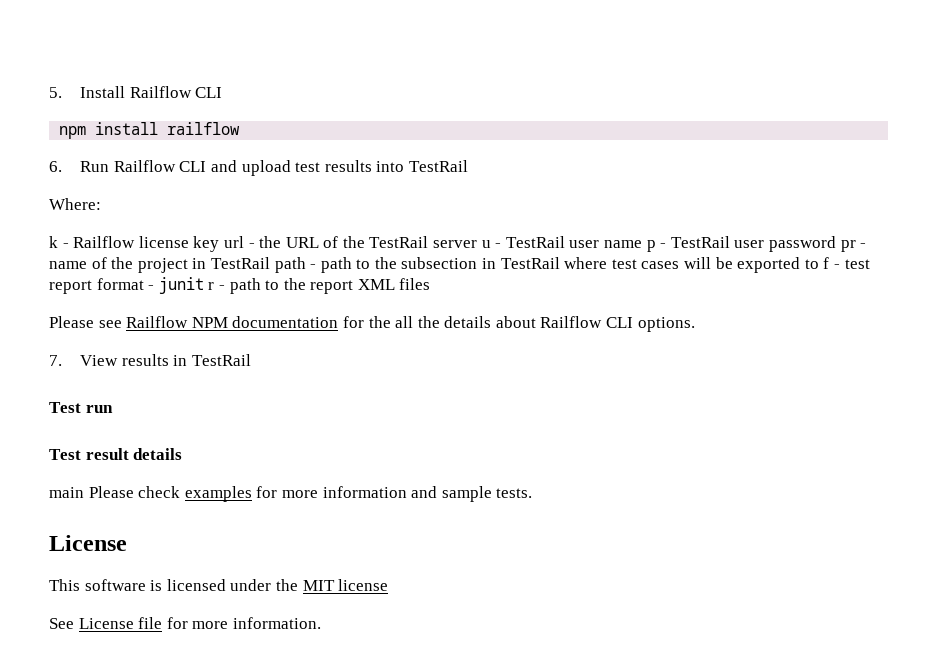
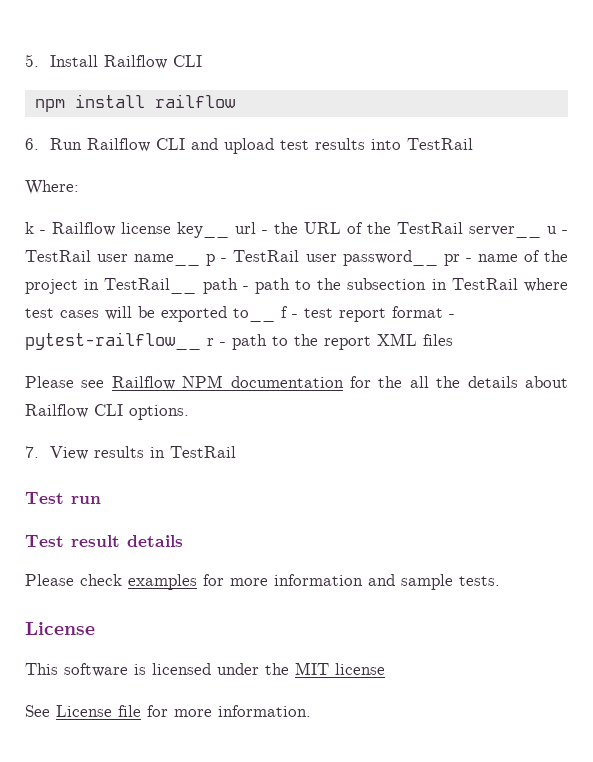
- k - Railflow license key url - the URL of the TestRail server u - TestRail user name p - TestRail user password pr - name of the project in TestRail path - path to the subsection in TestRail where test cases will be exported to f - test report format - junit r - path to the report XML files
+ k - Railflow license key__ url - the URL of the TestRail server__ u - TestRail user name__ p - TestRail user password__ pr - name of the project in TestRail__ path - path to the subsection in TestRail where test cases will be exported to__ f - test report format - pytest-railflow__ r - path to the report XML files
- main Please check examples for more information and sample tests.
+ Please check examples for more information and sample tests.

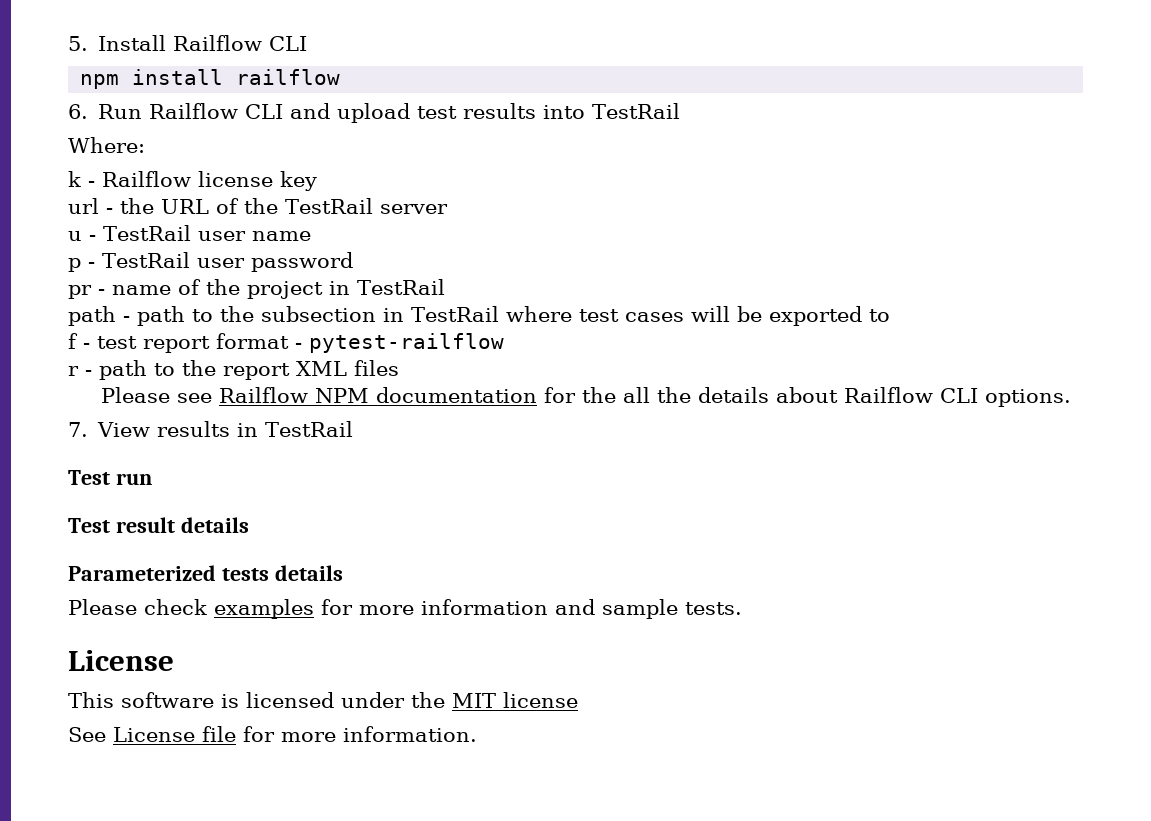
- k - Railflow license key__ url - the URL of the TestRail server__ u - TestRail user name__ p - TestRail user password__ pr - name of the project in TestRail__ path - path to the subsection in TestRail where test cases will be exported to__ f - test report format - pytest-railflow__ r - path to the report XML files
+ k - Railflow license key
+ url - the URL of the TestRail server
+ u - TestRail user name
+ p - TestRail user password
+ pr - name of the project in TestRail
+ path - path to the subsection in TestRail where test cases will be exported to
+ f - test report format - pytest-railflow
+ r - path to the report XML files
+ Parameterized tests details

